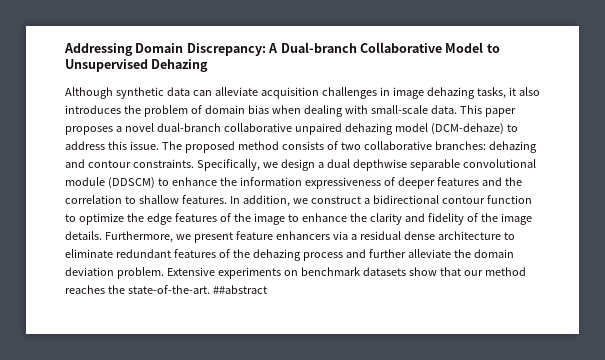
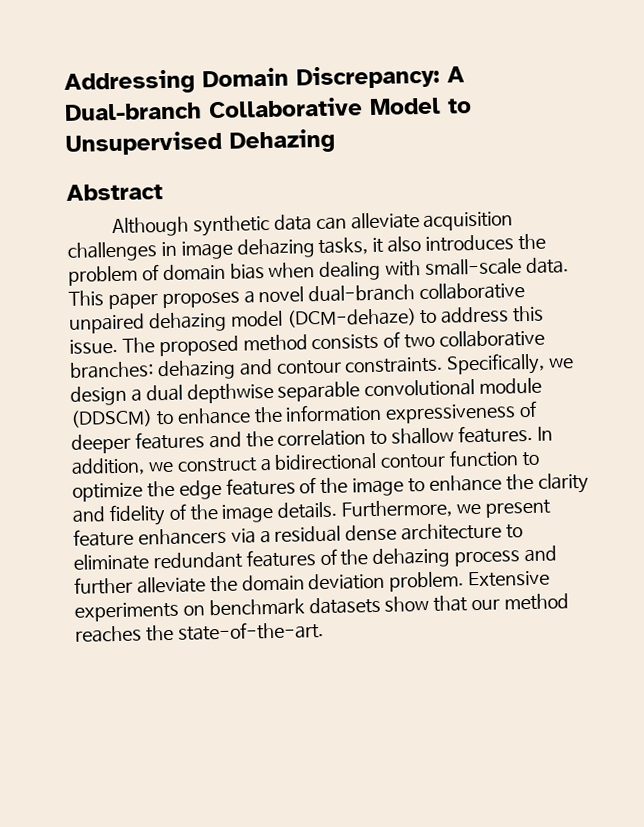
+ Abstract
- ##abstract

